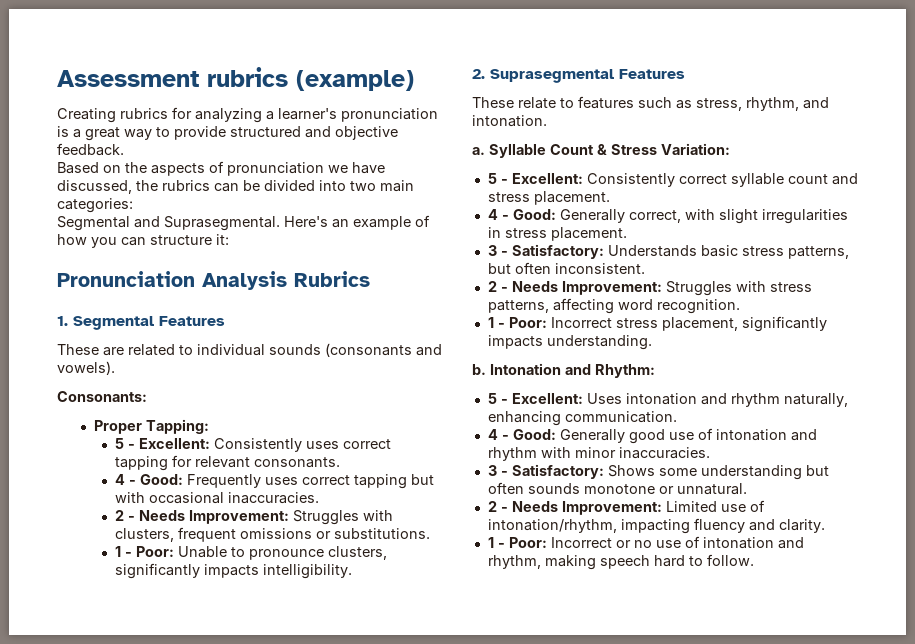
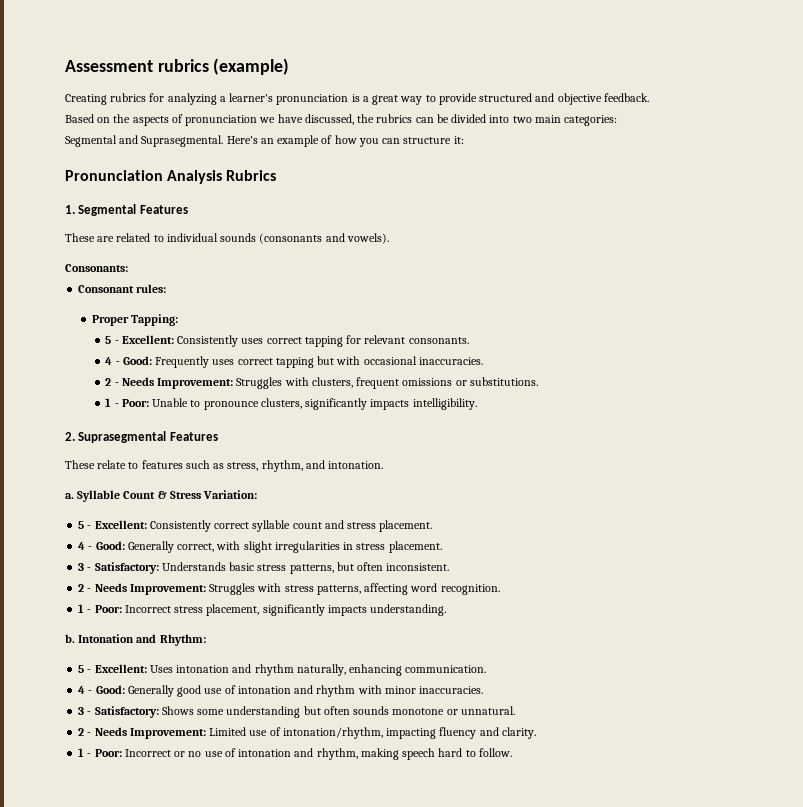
+ Consonant rules:

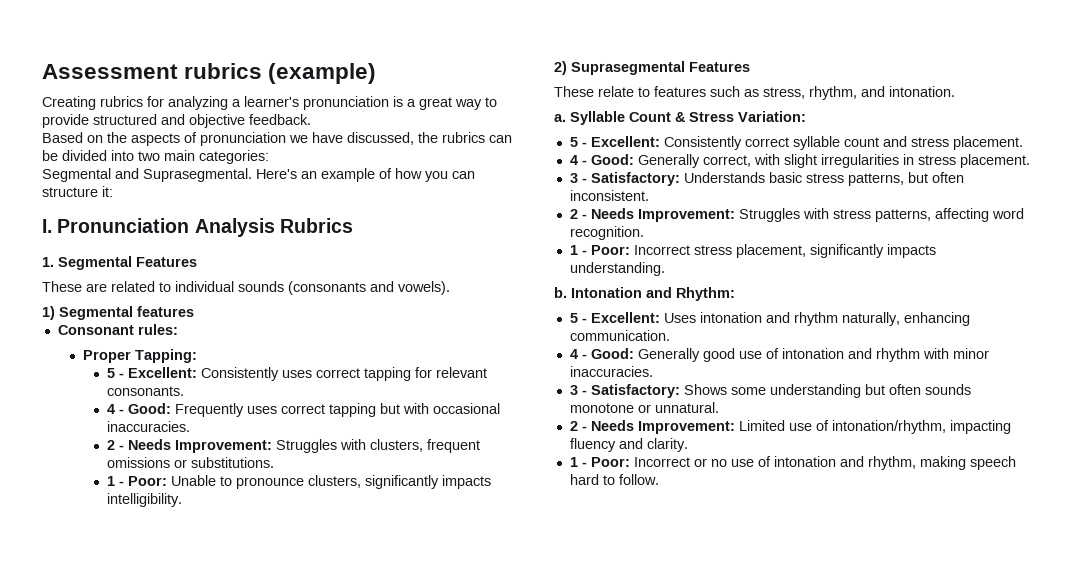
- Pronunciation Analysis Rubrics
+ I. Pronunciation Analysis Rubrics
- Consonants:
+ 1) Segmental features
- 2. Suprasegmental Features
+ 2) Suprasegmental Features

